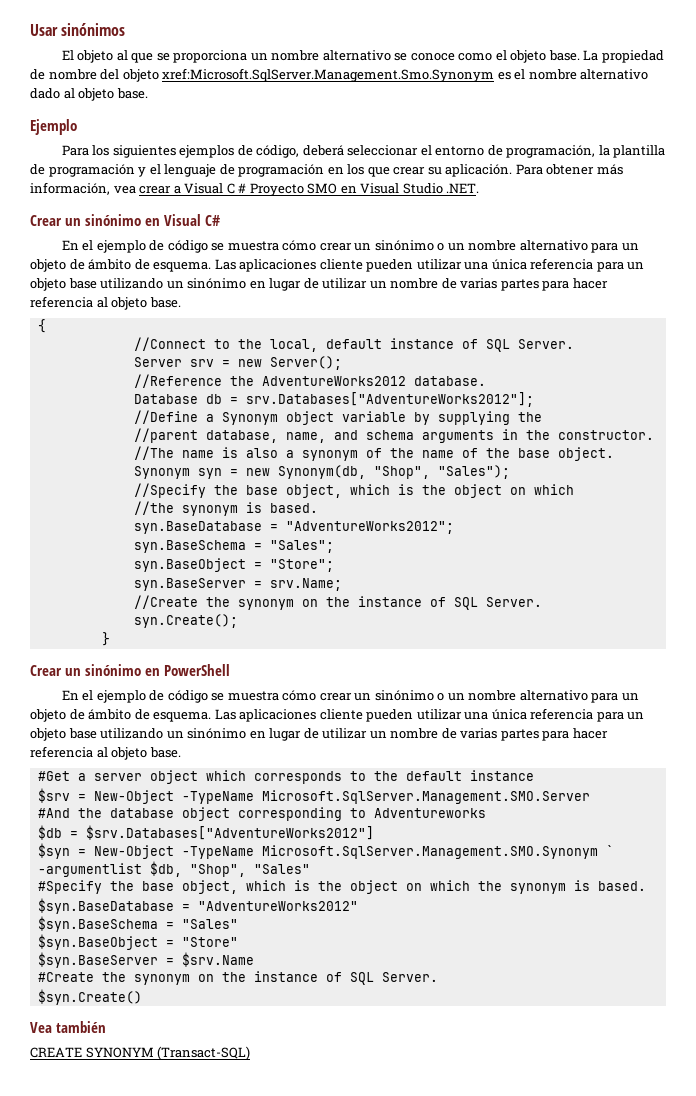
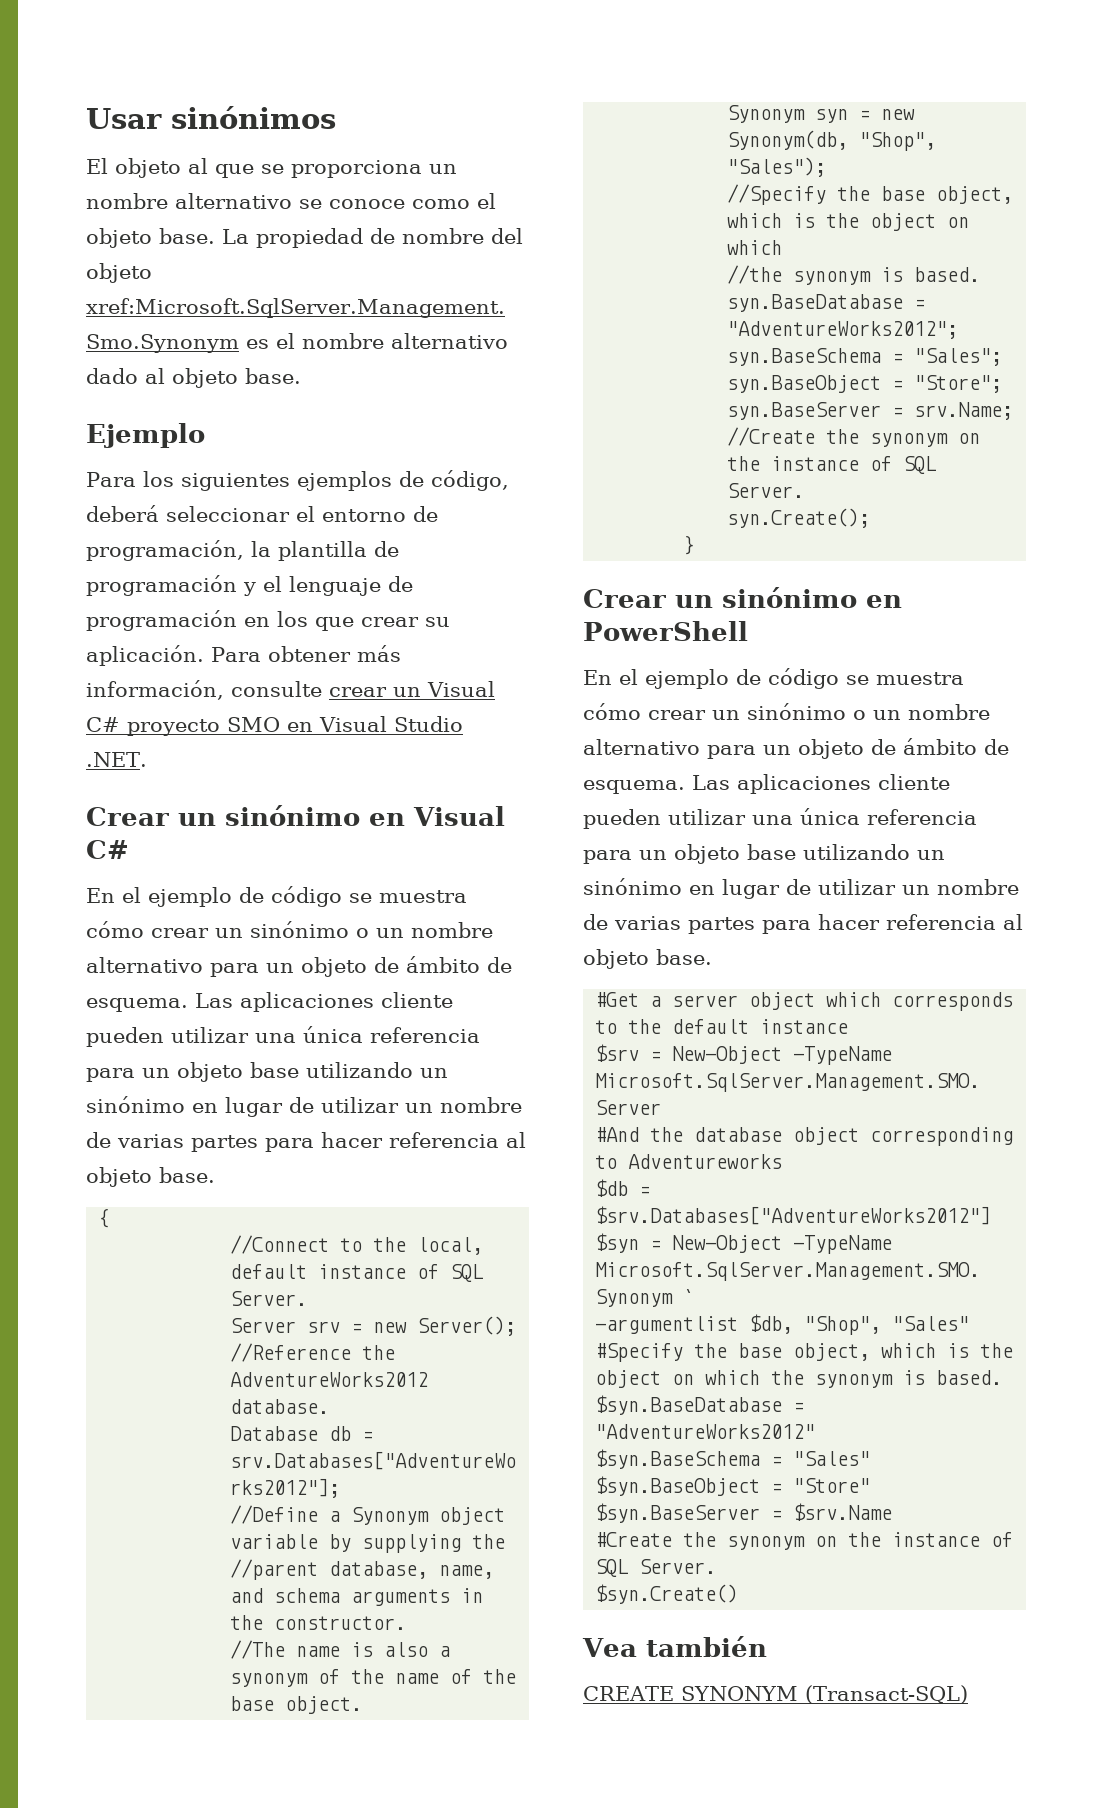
- Para obtener más información, vea crear a Visual C # Proyecto SMO en Visual Studio .NET.
+ Para obtener más información, consulte crear un Visual C# proyecto SMO en Visual Studio .NET.

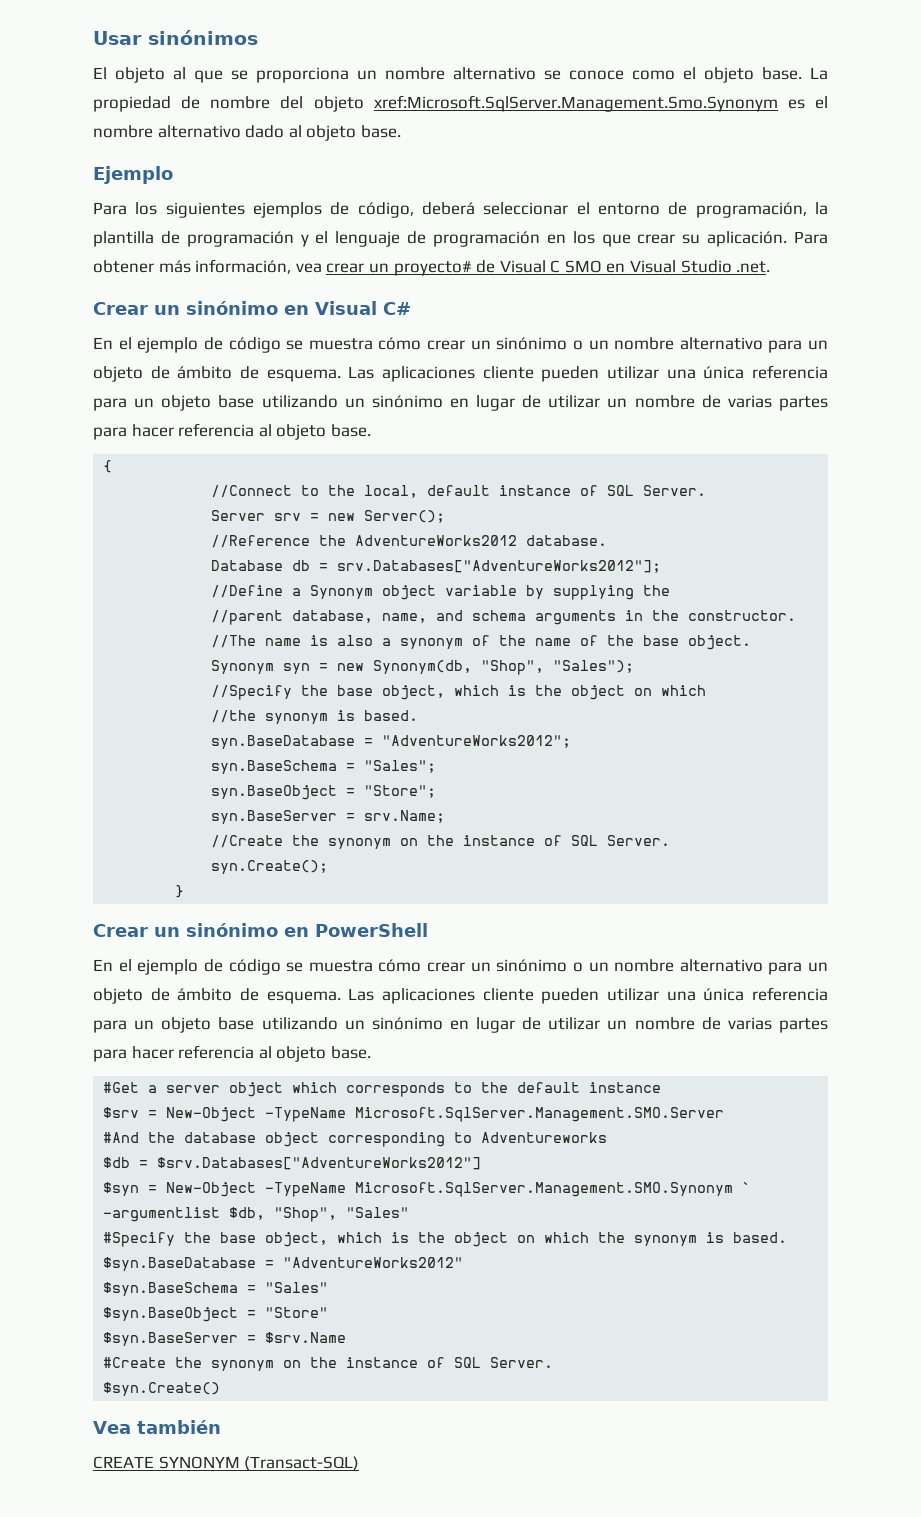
- Para obtener más información, consulte crear un Visual C# proyecto SMO en Visual Studio .NET.
+ Para obtener más información, vea crear un proyecto# de Visual C SMO en Visual Studio .net.

